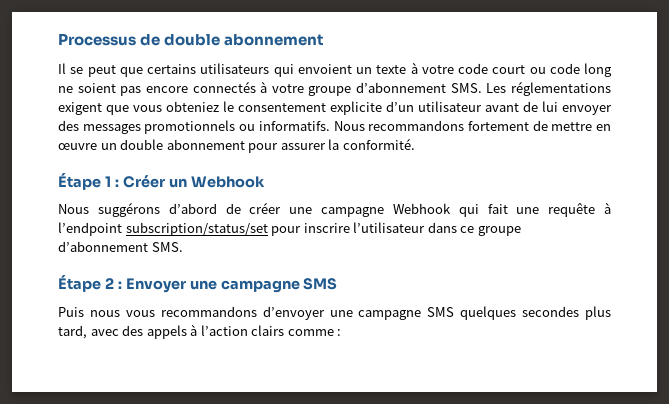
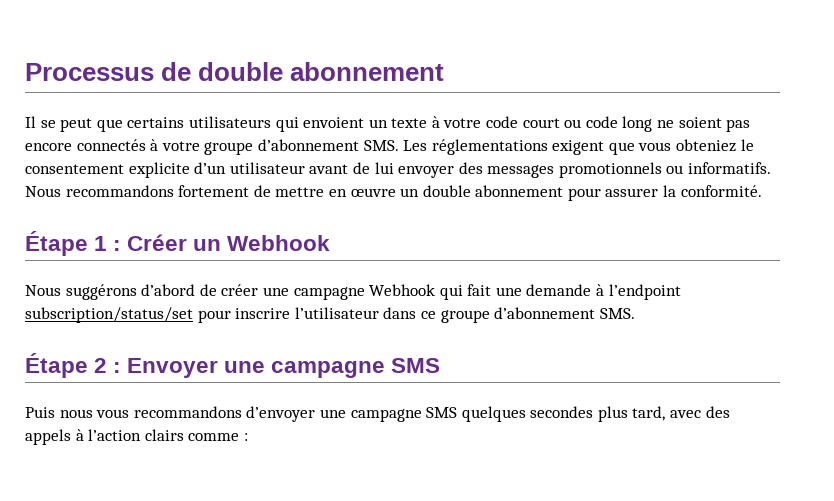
- Nous suggérons d’abord de créer une campagne Webhook qui fait une requête à l’endpoint subscription/status/set pour inscrire l’utilisateur dans ce groupe d’abonnement SMS.
+ Nous suggérons d’abord de créer une campagne Webhook qui fait une demande à l’endpoint subscription/status/set pour inscrire l’utilisateur dans ce groupe d’abonnement SMS.

